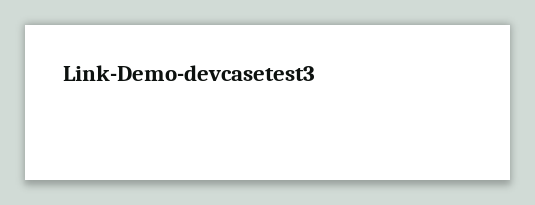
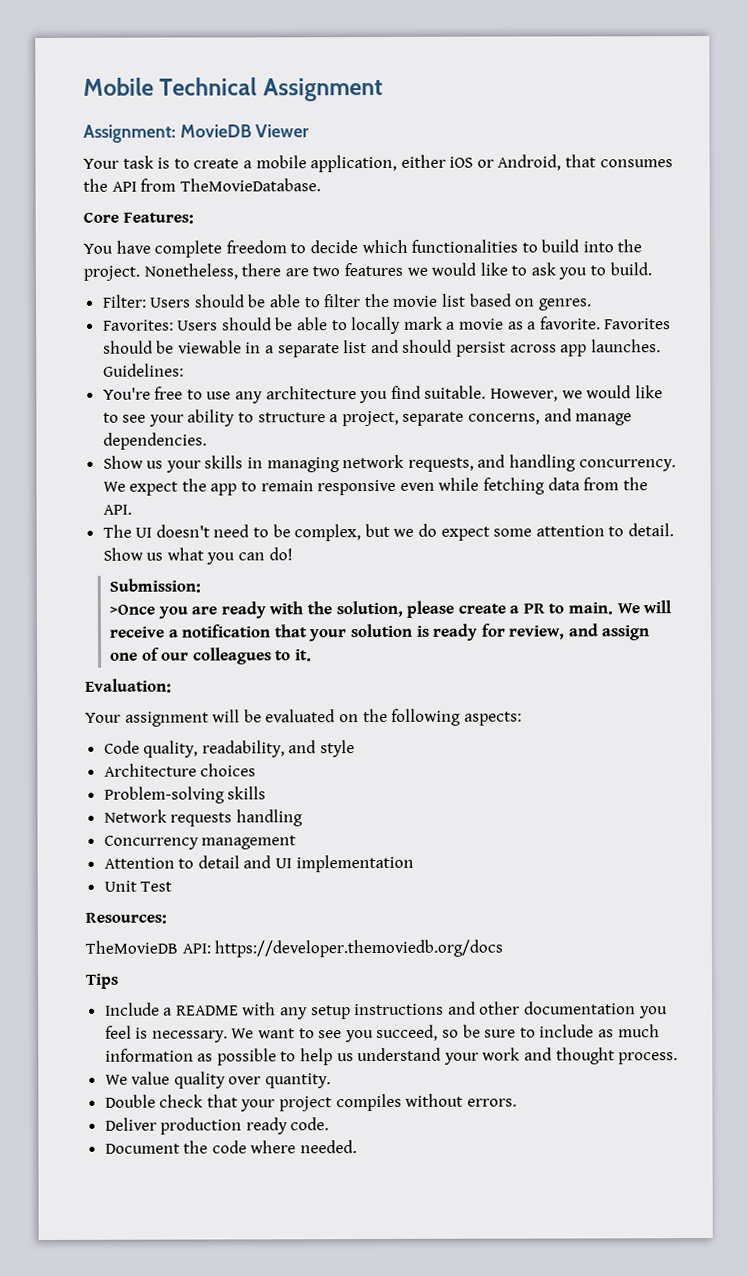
- Link-Demo-devcasetest3
+ Mobile Technical Assignment
+ Assignment: MovieDB Viewer
+ Your task is to create a mobile application, either iOS or Android, that consumes the API from TheMovieDatabase.
+ Core Features:
+ You have complete freedom to decide which functionalities to build into the project. Nonetheless, there are two features we would like to ask you to build.
+ Filter: Users should be able to filter the movie list based on genres.
+ Favorites: Users should be able to locally mark a movie as a favorite. Favorites should be viewable in a separate list and should persist across app launches. Guidelines:
+ You're free to use any architecture you find suitable. However, we would like to see your ability to structure a project, separate concerns, and manage dependencies.
+ Show us your skills in managing network requests, and handling concurrency. We expect the app to remain responsive even while fetching data from the API.
+ The UI doesn't need to be complex, but we do expect some attention to detail. Show us what you can do!
+ Submission:
+ >Once you are ready with the solution, please create a PR to main. We will receive a notification that your solution is ready for review, and assign one of our colleagues to it.
+ Evaluation:
+ Your assignment will be evaluated on the following aspects:
+ Code quality, readability, and style
+ Architecture choices
+ Problem-solving skills
+ Network requests handling
+ Concurrency management
+ Attention to detail and UI implementation
+ Unit Test
+ Resources:
+ TheMovieDB API: https://developer.themoviedb.org/docs
+ Tips
+ Include a README with any setup instructions and other documentation you feel is necessary. We want to see you succeed, so be sure to include as much information as possible to help us understand your work and thought process.
+ We value quality over quantity.
+ Double check that your project compiles without errors.
+ Deliver production ready code.
+ Document the code where needed.

